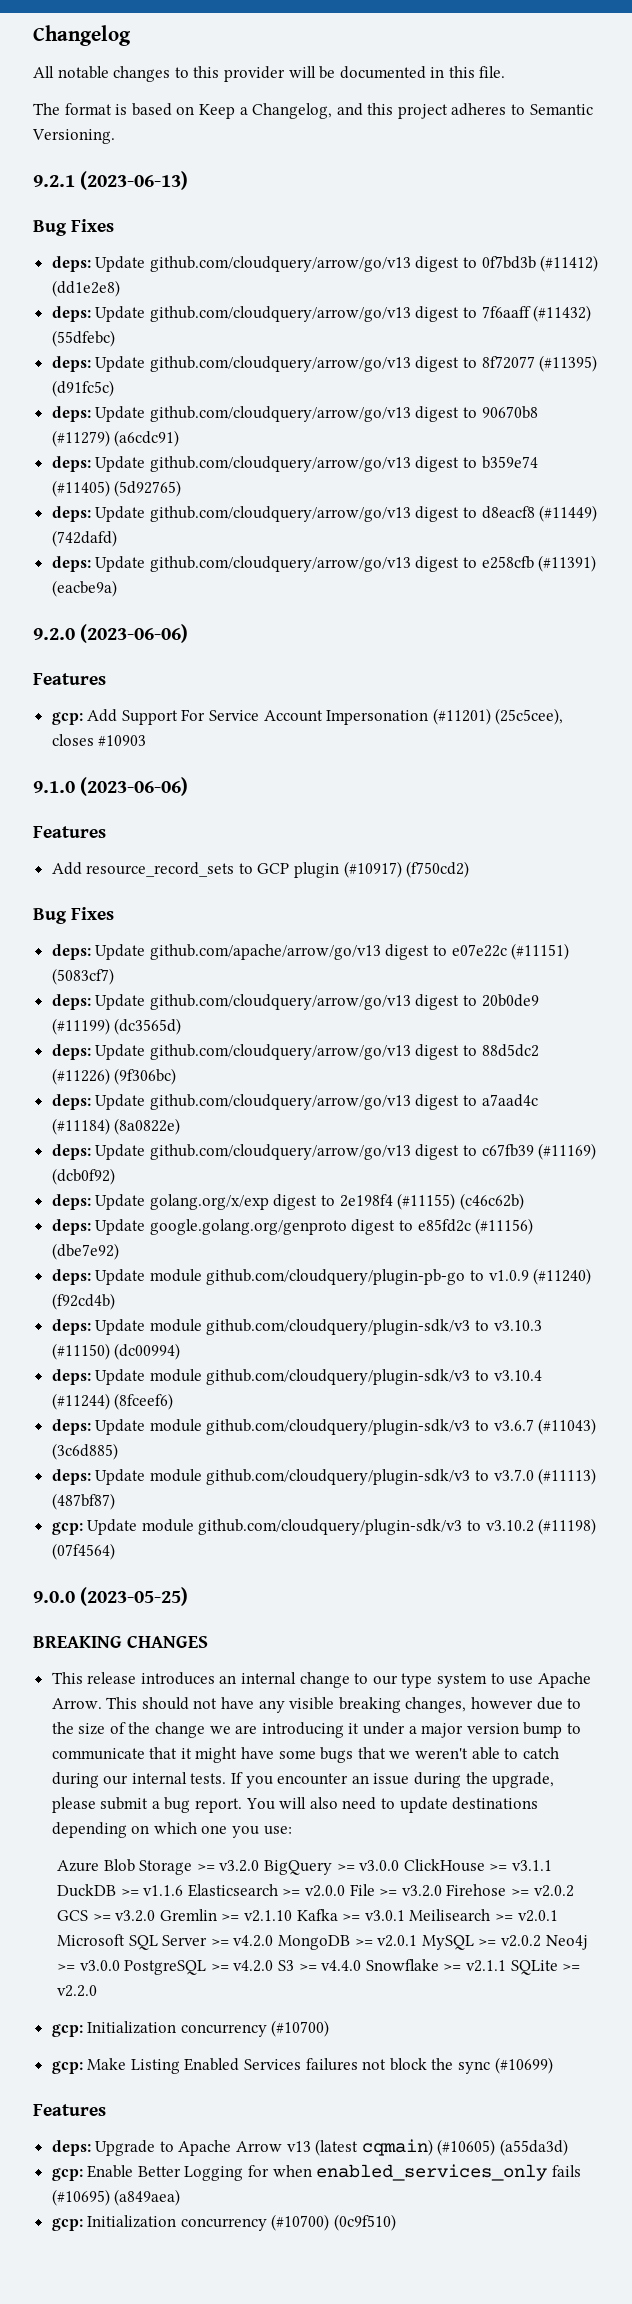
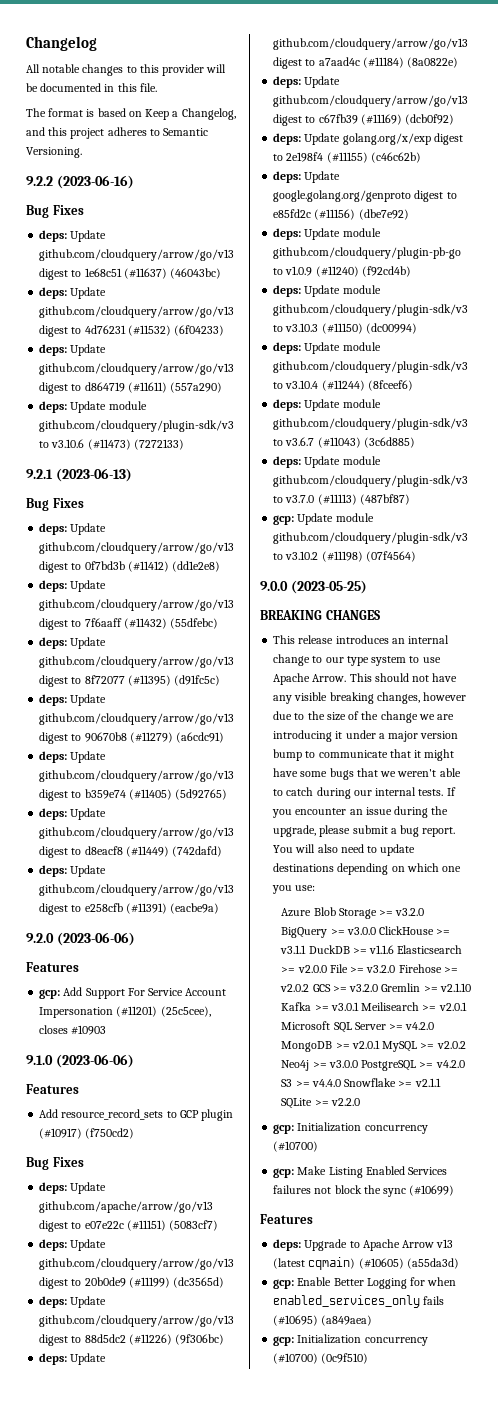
+ 9.2.2 (2023-06-16)
+ Bug Fixes
+ deps: Update github.com/cloudquery/arrow/go/v13 digest to 1e68c51 (#11637) (46043bc)
+ deps: Update github.com/cloudquery/arrow/go/v13 digest to 4d76231 (#11532) (6f04233)
+ deps: Update github.com/cloudquery/arrow/go/v13 digest to d864719 (#11611) (557a290)
+ deps: Update module github.com/cloudquery/plugin-sdk/v3 to v3.10.6 (#11473) (7272133)

